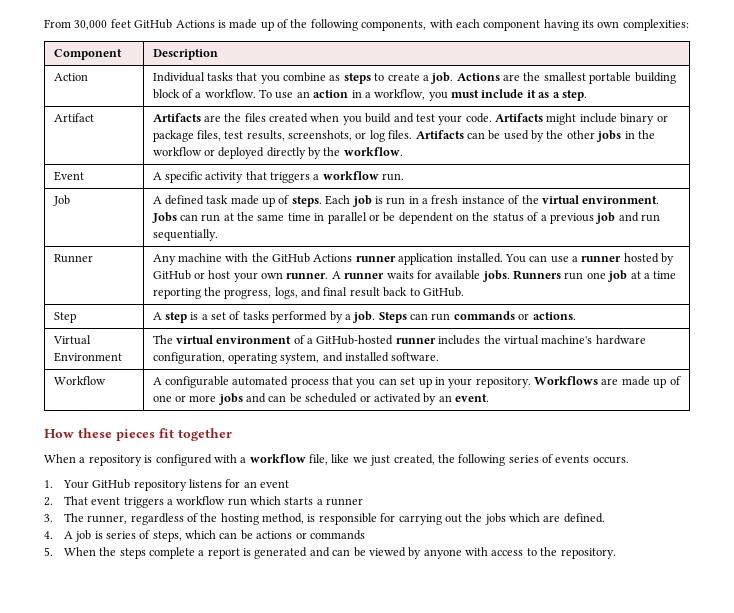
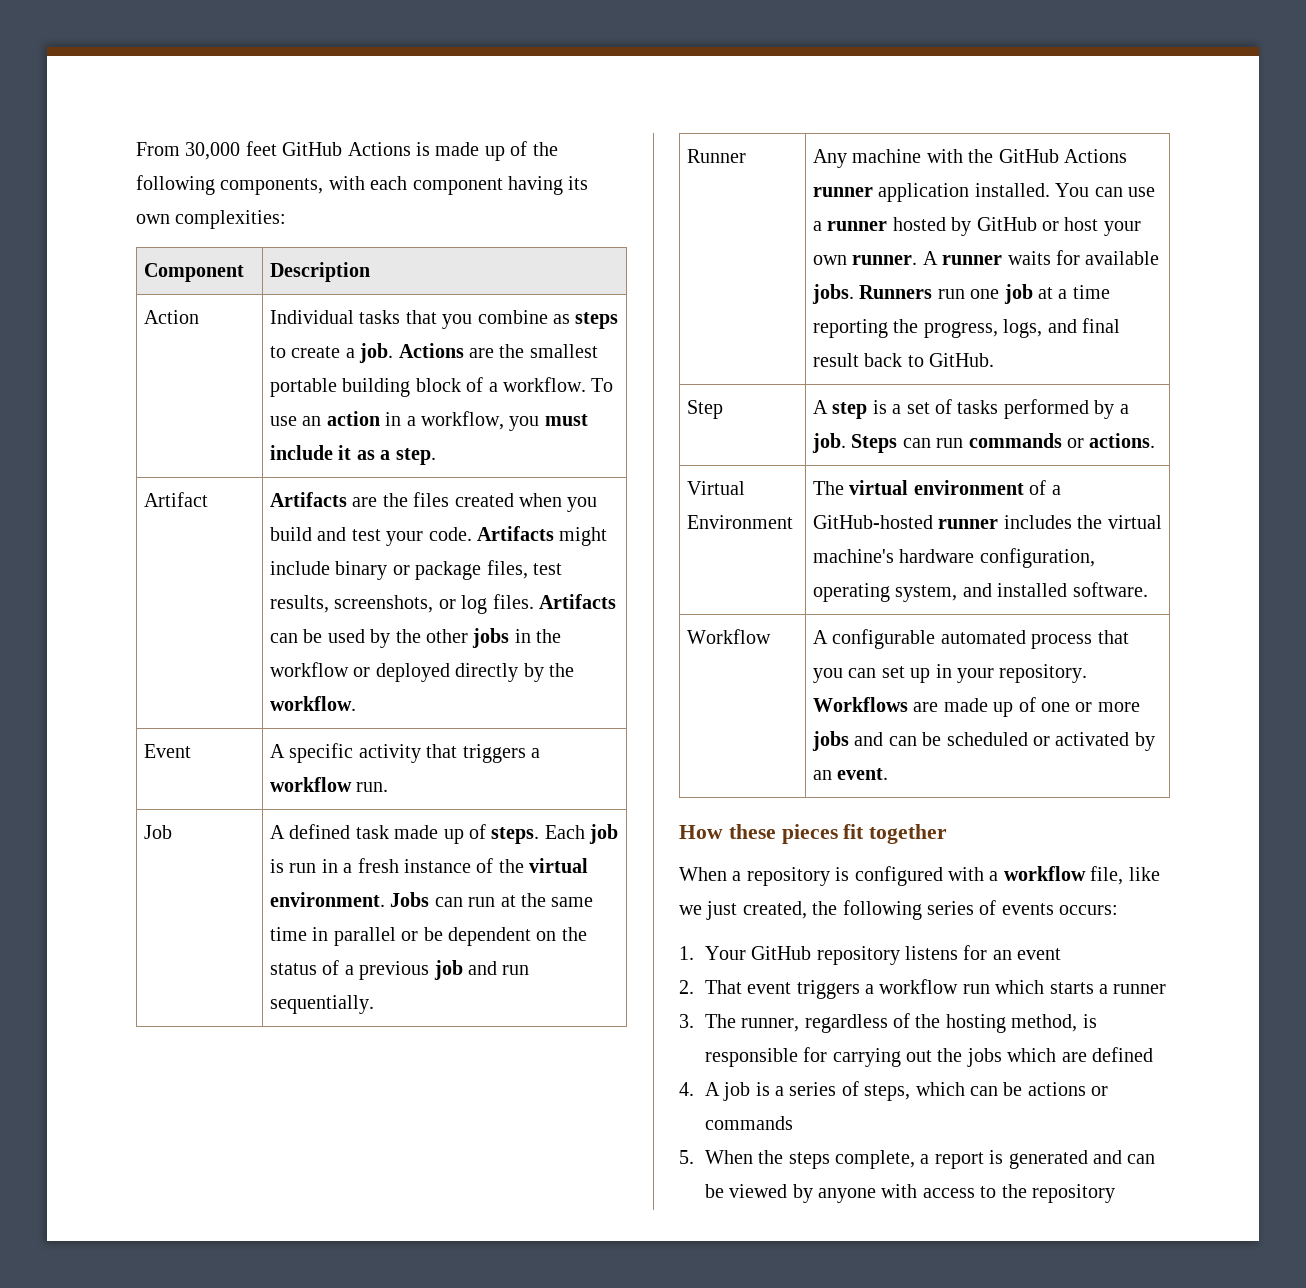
- When a repository is configured with a workflow file, like we just created, the following series of events occurs.
+ When a repository is configured with a workflow file, like we just created, the following series of events occurs:
- 3. The runner, regardless of the hosting method, is responsible for carrying out the jobs which are defined.
+ 3. The runner, regardless of the hosting method, is responsible for carrying out the jobs which are defined
- 4. A job is series of steps, which can be actions or commands
+ 4. A job is a series of steps, which can be actions or commands
- 5. When the steps complete a report is generated and can be viewed by anyone with access to the repository.
+ 5. When the steps complete, a report is generated and can be viewed by anyone with access to the repository

